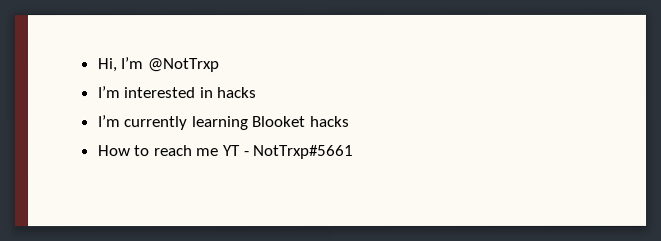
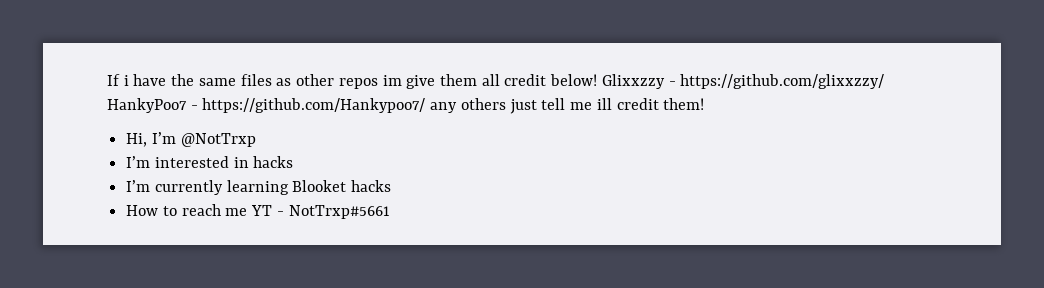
+ If i have the same files as other repos im give them all credit below! Glixxzzy - https://github.com/glixxzzy/ HankyPoo7 - https://github.com/Hankypoo7/ any others just tell me ill credit them!

